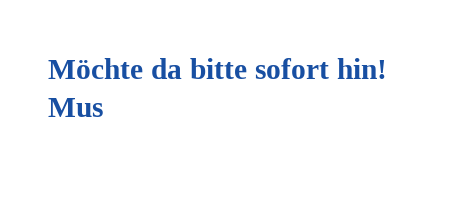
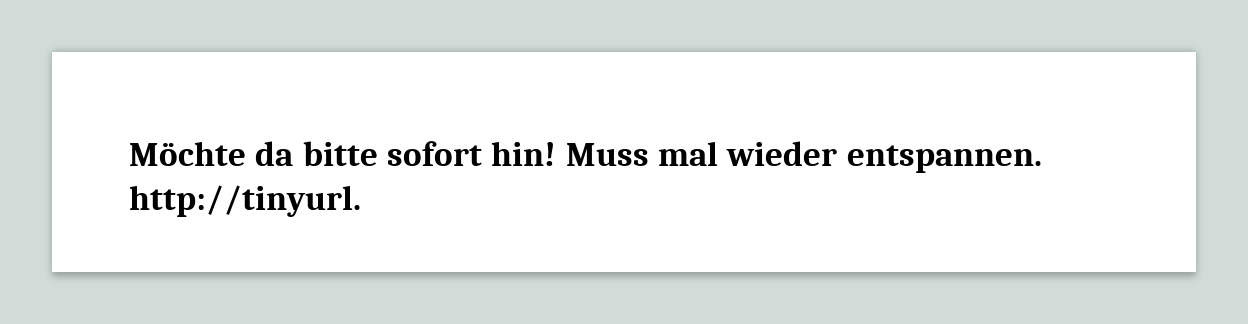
- Mus
+ Muss mal wieder entspannen. http://tinyurl.

